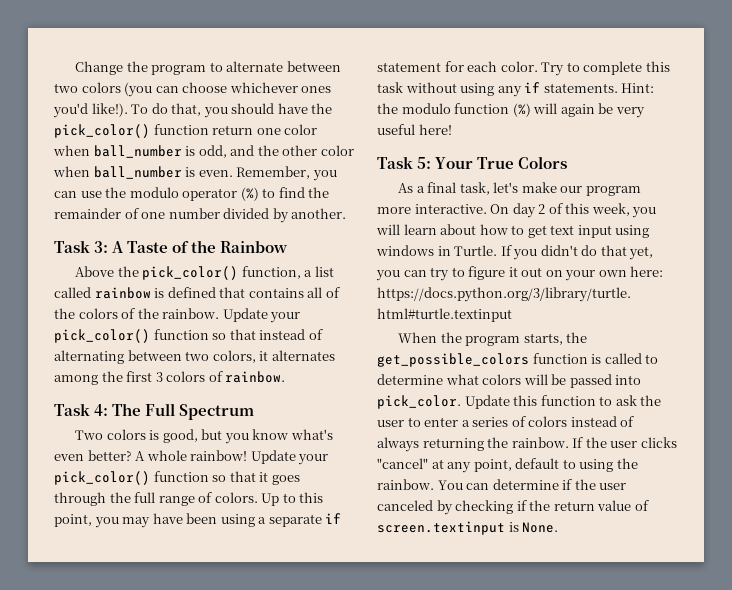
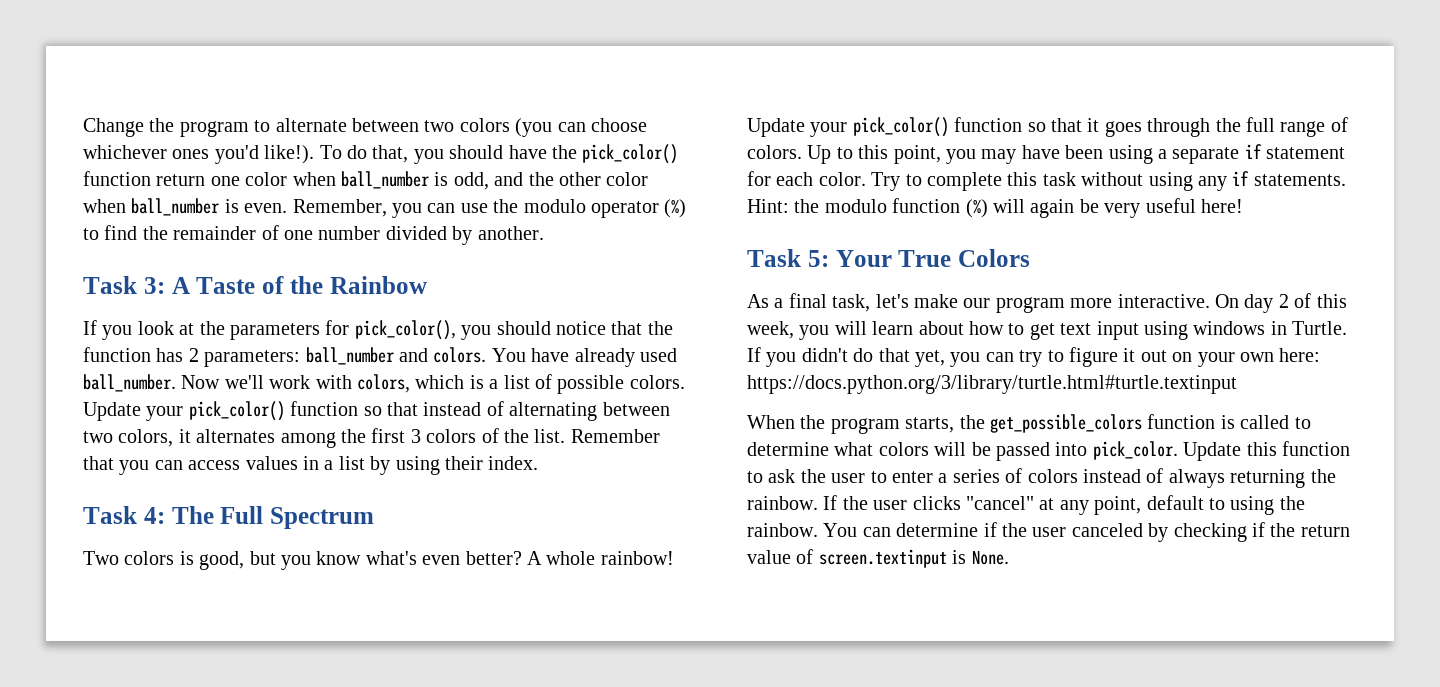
- Above the pick_color() function, a list called rainbow is defined that contains all of the colors of the rainbow.
+ If you look at the parameters for pick_color(), you should notice that the function has 2 parameters: ball_number and colors. You have already used ball_number. Now we'll work with colors, which is a list of possible colors.
- Update your pick_color() function so that instead of alternating between two colors, it alternates among the first 3 colors of rainbow.
+ Update your pick_color() function so that instead of alternating between two colors, it alternates among the first 3 colors of the list. Remember that you can access values in a list by using their index.

